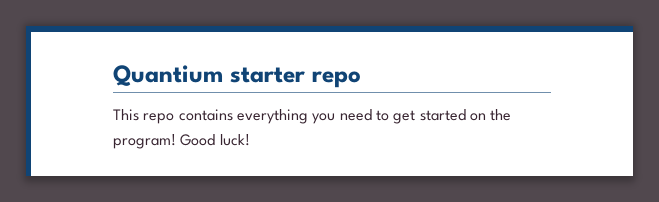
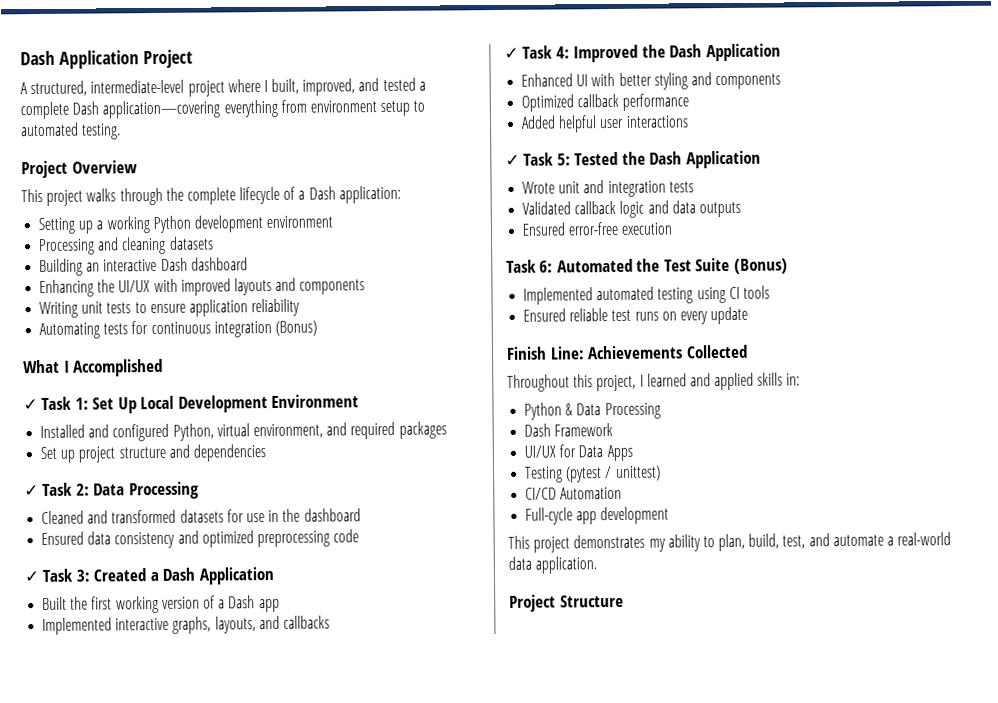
- Quantium starter repo
- This repo contains everything you need to get started on the program! Good luck!
+ Dash Application Project
+ A structured, intermediate-level project where I built, improved, and tested a complete Dash application—covering everything from environment setup to automated testing.
+ Project Overview
+ This project walks through the complete lifecycle of a Dash application:
+ Setting up a working Python development environment
+ Processing and cleaning datasets
+ Building an interactive Dash dashboard
+ Enhancing the UI/UX with improved layouts and components
+ Writing unit tests to ensure application reliability
+ Automating tests for continuous integration (Bonus)
+ What I Accomplished
+ ✓ Task 1: Set Up Local Development Environment
+ Installed and configured Python, virtual environment, and required packages
+ Set up project structure and dependencies
+ ✓ Task 2: Data Processing
+ Cleaned and transformed datasets for use in the dashboard
+ Ensured data consistency and optimized preprocessing code
+ ✓ Task 3: Created a Dash Application
+ Built the first working version of a Dash app
+ Implemented interactive graphs, layouts, and callbacks
+ ✓ Task 4: Improved the Dash Application
+ Enhanced UI with better styling and components
+ Optimized callback performance
+ Added helpful user interactions
+ ✓ Task 5: Tested the Dash Application
+ Wrote unit and integration tests
+ Validated callback logic and data outputs
+ Ensured error-free execution
+ Task 6: Automated the Test Suite (Bonus)
+ Implemented automated testing using CI tools
+ Ensured reliable test runs on every update
+ Finish Line: Achievements Collected
+ Throughout this project, I learned and applied skills in:
+ Python & Data Processing
+ Dash Framework
+ UI/UX for Data Apps
+ Testing (pytest / unittest)
+ CI/CD Automation
+ Full-cycle app development
+ This project demonstrates my ability to plan, build, test, and automate a real-world data application.
+ Project Structure

